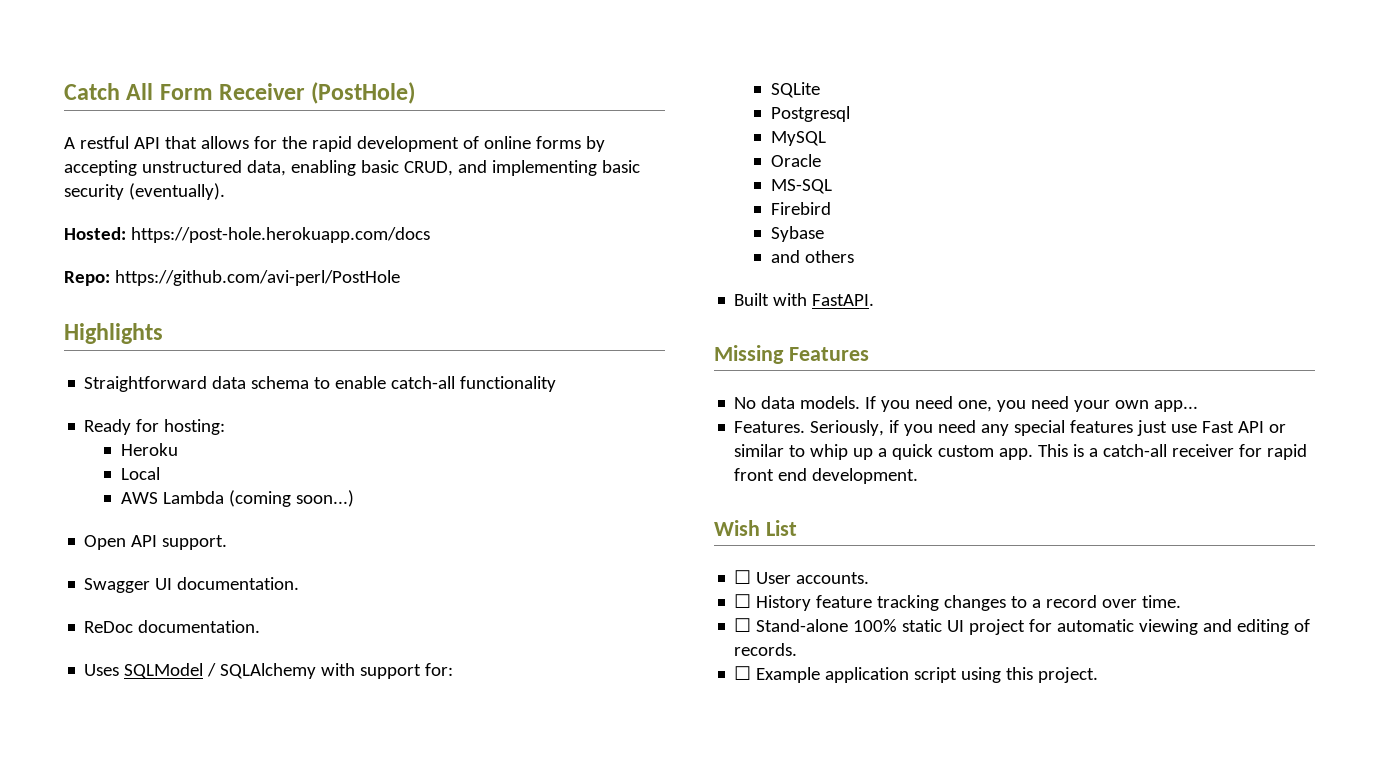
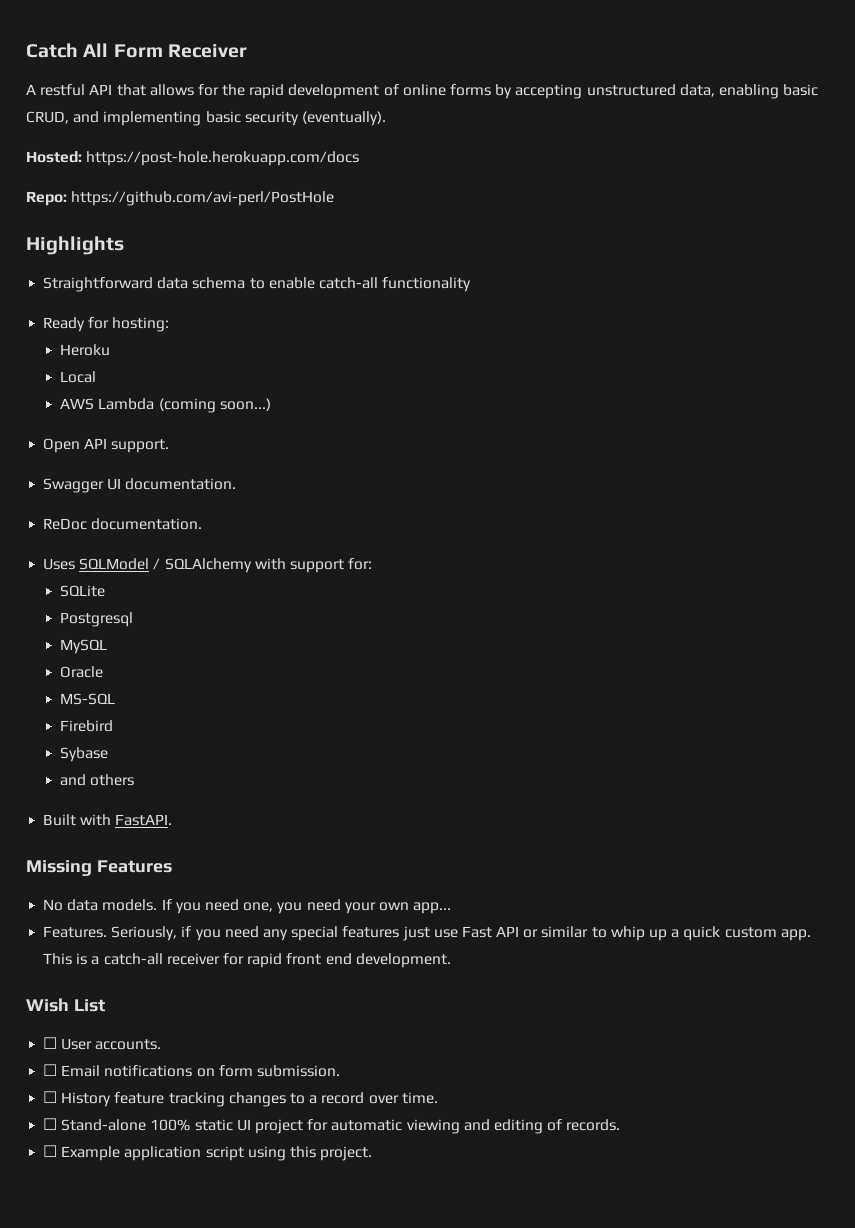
- Catch All Form Receiver (PostHole)
+ Catch All Form Receiver
+ ☐ Email notifications on form submission.

